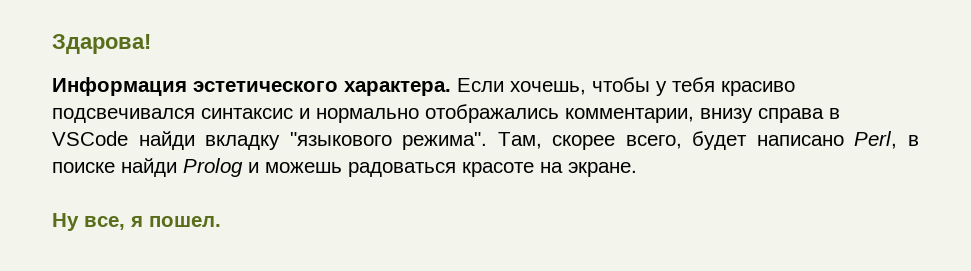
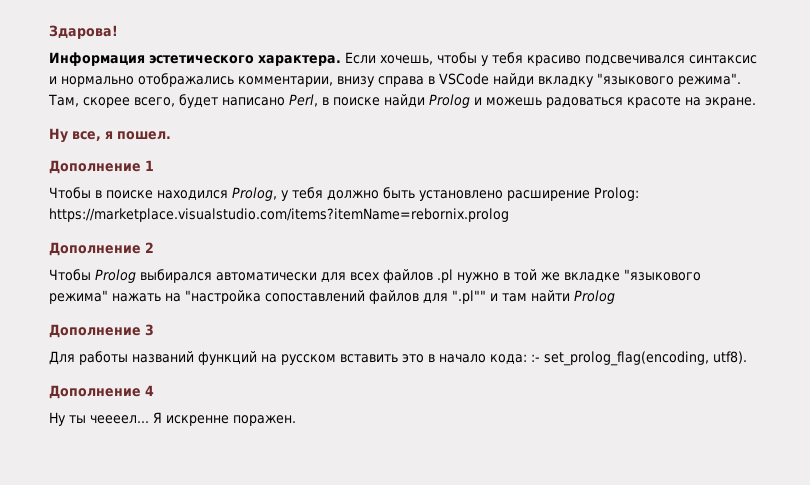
+ Дополнение 1
+ Чтобы в поиске находился Prolog, у тебя должно быть установлено расширение Prolog: https://marketplace.visualstudio.com/items?itemName=rebornix.prolog
+ Дополнение 2
+ Чтобы Prolog выбирался автоматически для всех файлов .pl нужно в той же вкладке "языкового режима" нажать на "настройка сопоставлений файлов для ".pl"" и там найти Prolog
+ Дополнение 3
+ Для работы названий функций на русском вставить это в начало кода: :- set_prolog_flag(encoding, utf8).
+ Дополнение 4
+ Ну ты чеееел... Я искренне поражен.

